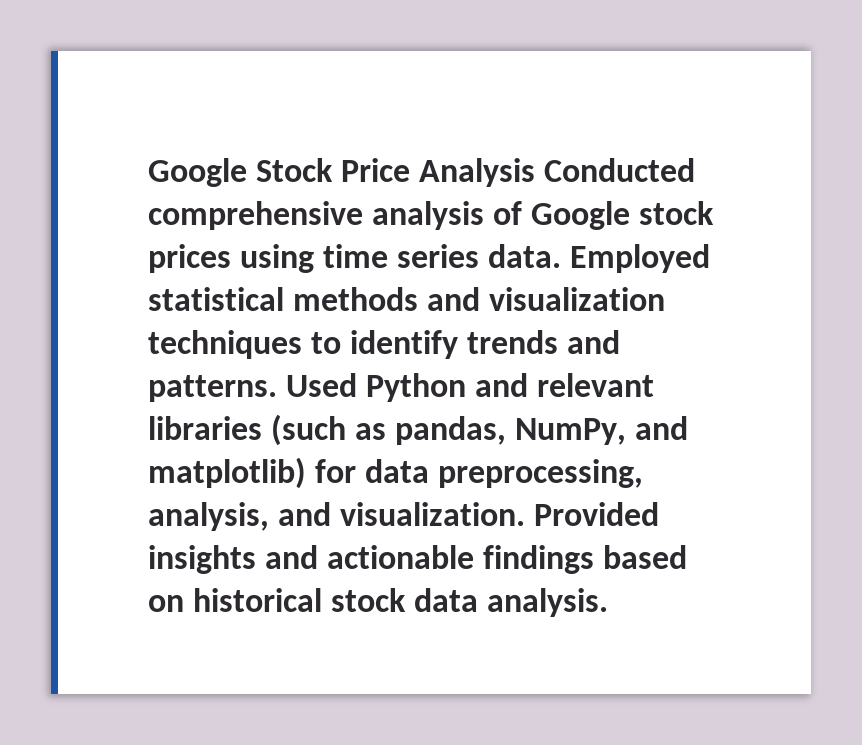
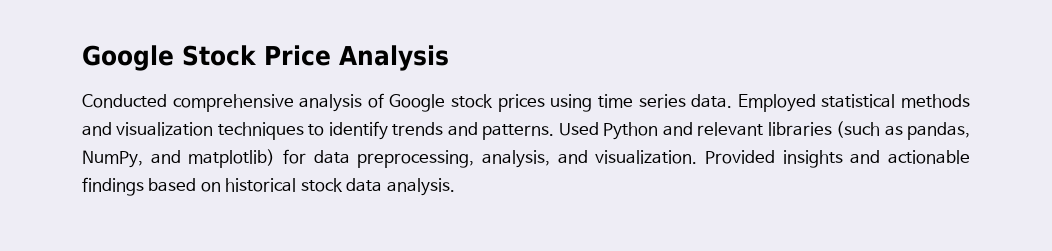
- Google Stock Price Analysis Conducted comprehensive analysis of Google stock prices using time series data.
+ Google Stock Price Analysis
+ Conducted comprehensive analysis of Google stock prices using time series data.

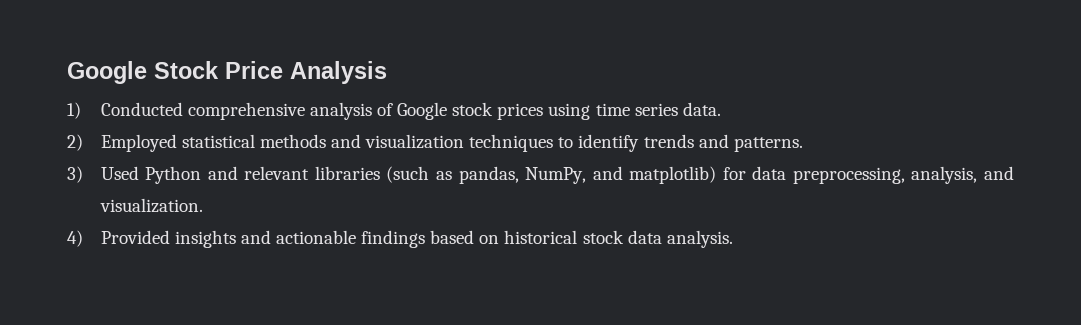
- Conducted comprehensive analysis of Google stock prices using time series data. Employed statistical methods and visualization techniques to identify trends and patterns. Used Python and relevant libraries (such as pandas, NumPy, and matplotlib) for data preprocessing, analysis, and visualization. Provided insights and actionable findings based on historical stock data analysis.
+ 1) Conducted comprehensive analysis of Google stock prices using time series data.
+ 2) Employed statistical methods and visualization techniques to identify trends and patterns.
+ 3) Used Python and relevant libraries (such as pandas, NumPy, and matplotlib) for data preprocessing, analysis, and visualization.
+ 4) Provided insights and actionable findings based on historical stock data analysis.

